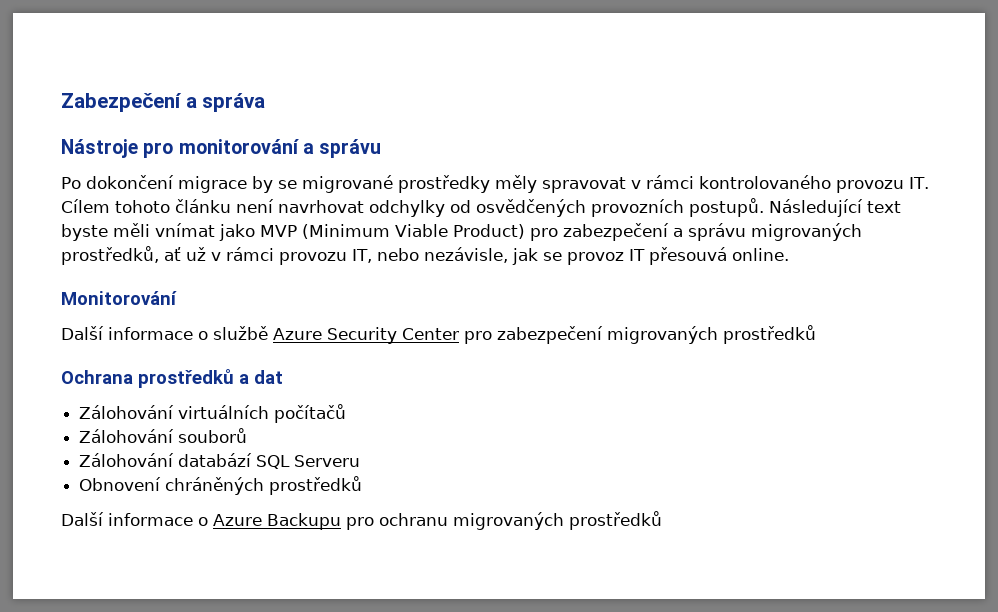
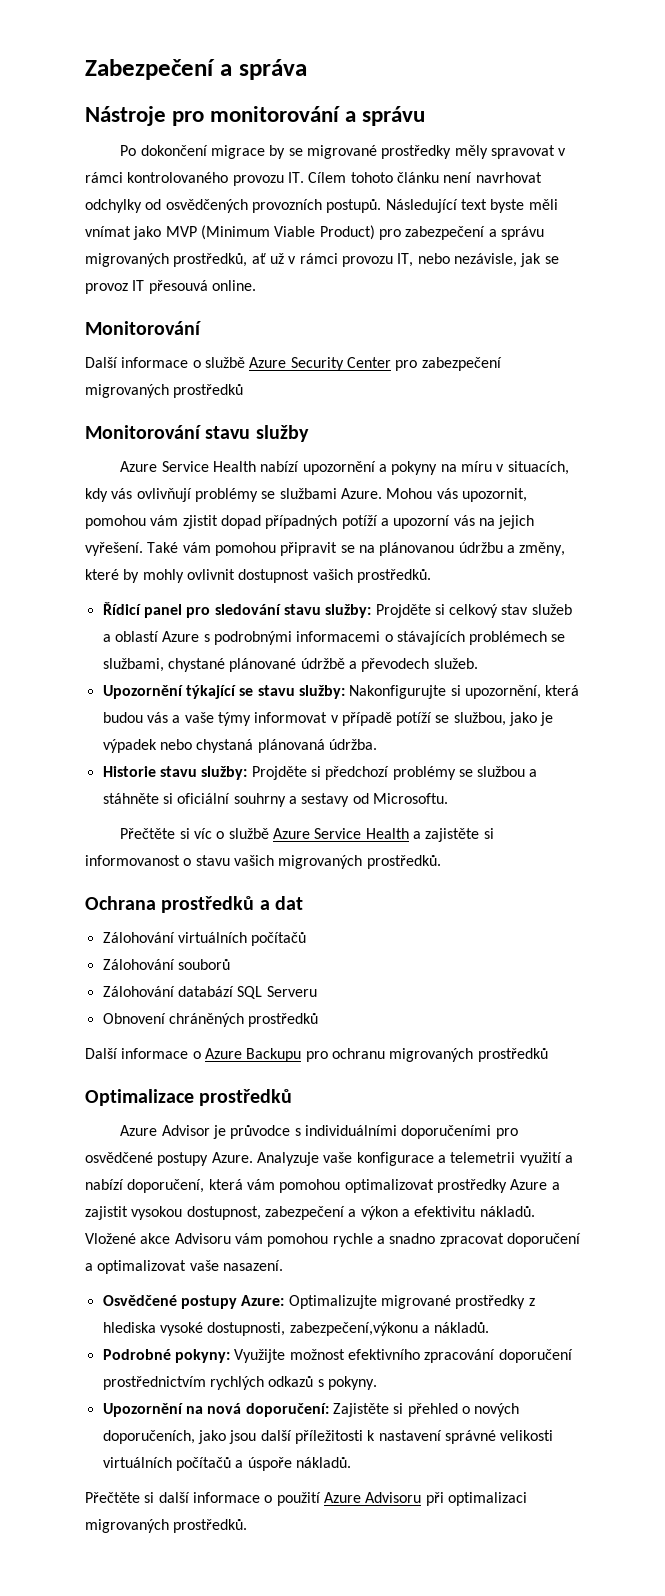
+ Monitorování stavu služby
+ Azure Service Health nabízí upozornění a pokyny na míru v situacích, kdy vás ovlivňují problémy se službami Azure. Mohou vás upozornit, pomohou vám zjistit dopad případných potíží a upozorní vás na jejich vyřešení. Také vám pomohou připravit se na plánovanou údržbu a změny, které by mohly ovlivnit dostupnost vašich prostředků.
+ Řídicí panel pro sledování stavu služby: Projděte si celkový stav služeb a oblastí Azure s podrobnými informacemi o stávajících problémech se službami, chystané plánované údržbě a převodech služeb.
+ Upozornění týkající se stavu služby: Nakonfigurujte si upozornění, která budou vás a vaše týmy informovat v případě potíží se službou, jako je výpadek nebo chystaná plánovaná údržba.
+ Historie stavu služby: Projděte si předchozí problémy se službou a stáhněte si oficiální souhrny a sestavy od Microsoftu.
+ Přečtěte si víc o službě Azure Service Health a zajistěte si informovanost o stavu vašich migrovaných prostředků.
+ Optimalizace prostředků
+ Azure Advisor je průvodce s individuálními doporučeními pro osvědčené postupy Azure. Analyzuje vaše konfigurace a telemetrii využití a nabízí doporučení, která vám pomohou optimalizovat prostředky Azure a zajistit vysokou dostupnost, zabezpečení a výkon a efektivitu nákladů. Vložené akce Advisoru vám pomohou rychle a snadno zpracovat doporučení a optimalizovat vaše nasazení.
+ Osvědčené postupy Azure: Optimalizujte migrované prostředky z hlediska vysoké dostupnosti, zabezpečení,výkonu a nákladů.
+ Podrobné pokyny: Využijte možnost efektivního zpracování doporučení prostřednictvím rychlých odkazů s pokyny.
+ Upozornění na nová doporučení: Zajistěte si přehled o nových doporučeních, jako jsou další příležitosti k nastavení správné velikosti virtuálních počítačů a úspoře nákladů.
+ Přečtěte si další informace o použití Azure Advisoru při optimalizaci migrovaných prostředků.

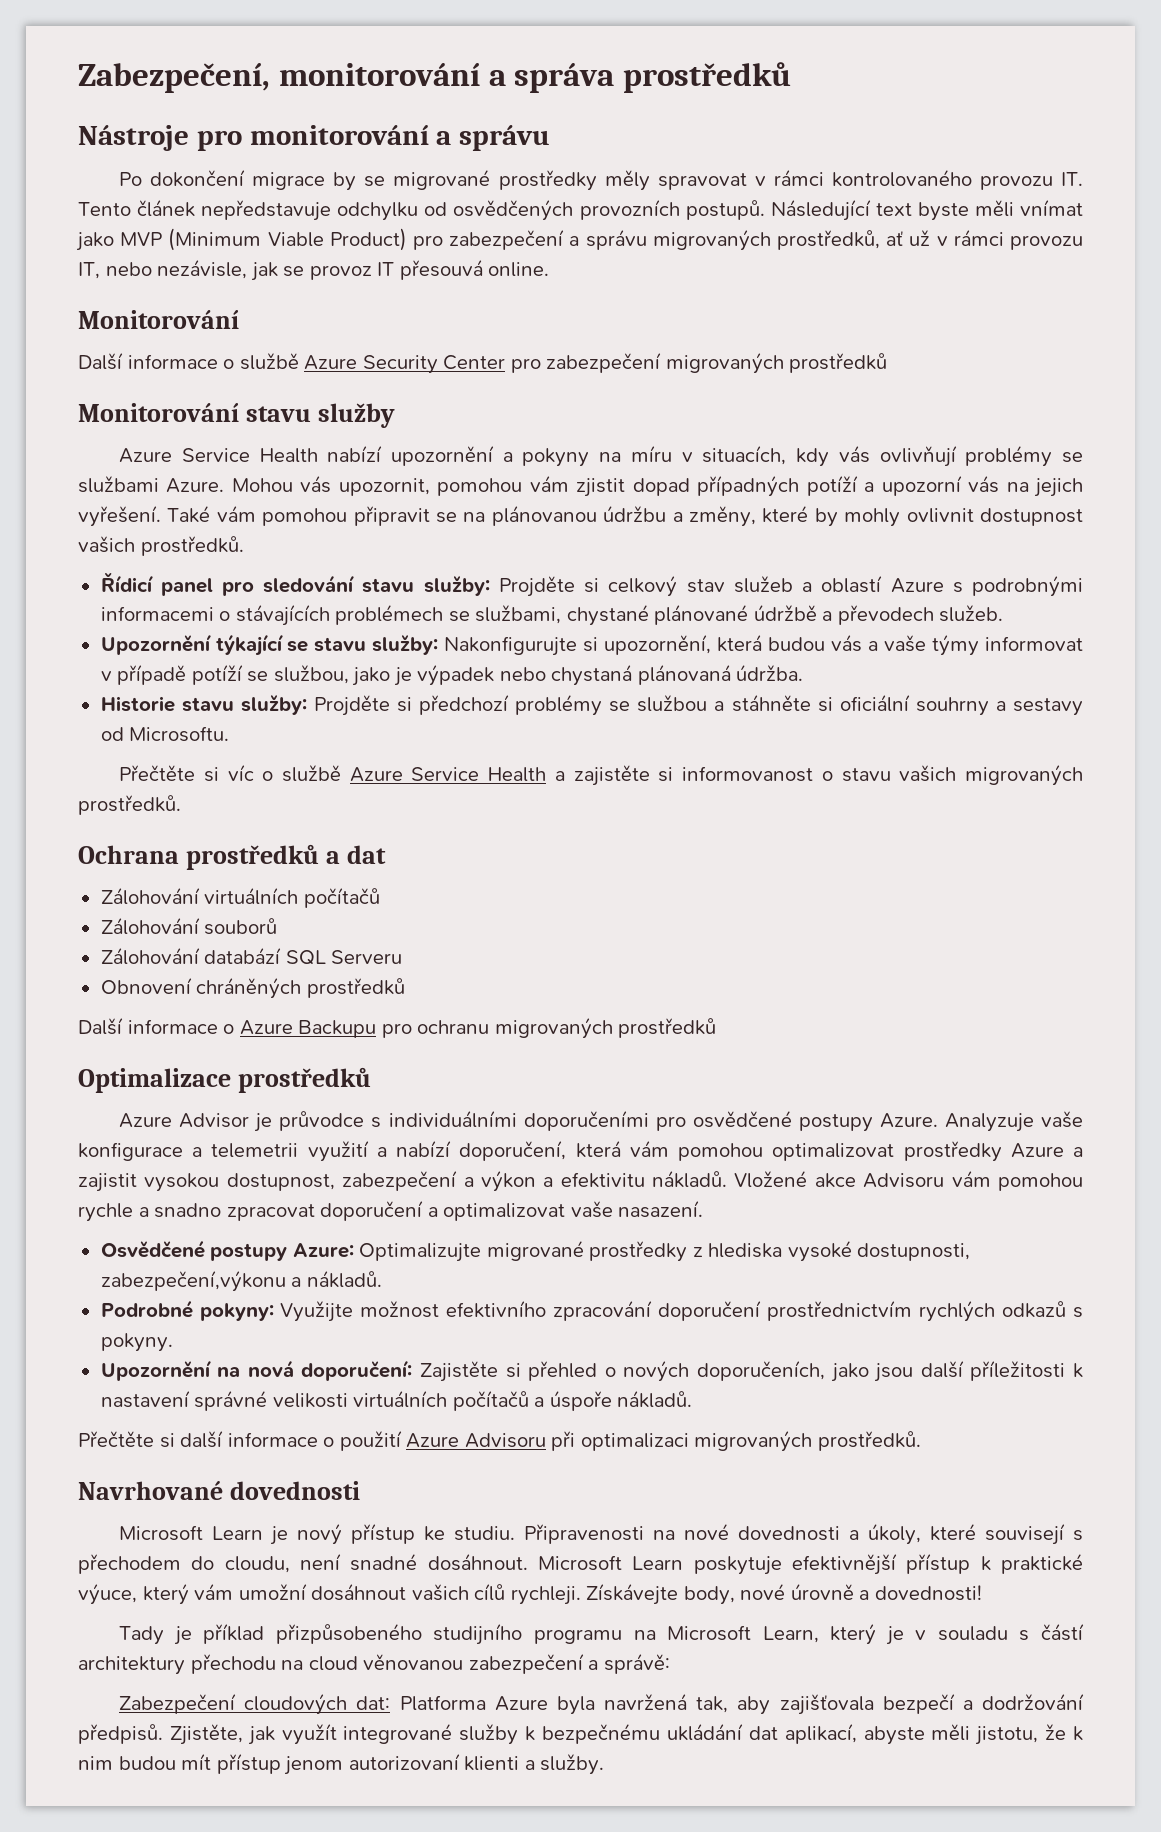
- Zabezpečení a správa
+ Zabezpečení, monitorování a správa prostředků
- Po dokončení migrace by se migrované prostředky měly spravovat v rámci kontrolovaného provozu IT. Cílem tohoto článku není navrhovat odchylky od osvědčených provozních postupů.
+ Po dokončení migrace by se migrované prostředky měly spravovat v rámci kontrolovaného provozu IT. Tento článek nepředstavuje odchylku od osvědčených provozních postupů.
+ Navrhované dovednosti
+ Microsoft Learn je nový přístup ke studiu. Připravenosti na nové dovednosti a úkoly, které souvisejí s přechodem do cloudu, není snadné dosáhnout. Microsoft Learn poskytuje efektivnější přístup k praktické výuce, který vám umožní dosáhnout vašich cílů rychleji. Získávejte body, nové úrovně a dovednosti!
+ Tady je příklad přizpůsobeného studijního programu na Microsoft Learn, který je v souladu s částí architektury přechodu na cloud věnovanou zabezpečení a správě:
+ Zabezpečení cloudových dat: Platforma Azure byla navržená tak, aby zajišťovala bezpečí a dodržování předpisů. Zjistěte, jak využít integrované služby k bezpečnému ukládání dat aplikací, abyste měli jistotu, že k nim budou mít přístup jenom autorizovaní klienti a služby.

